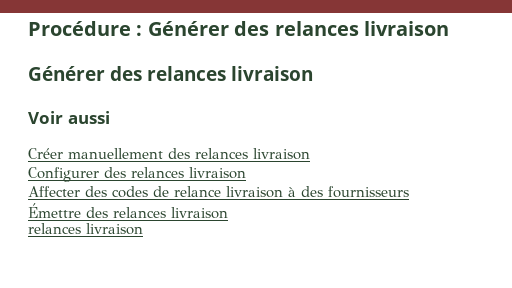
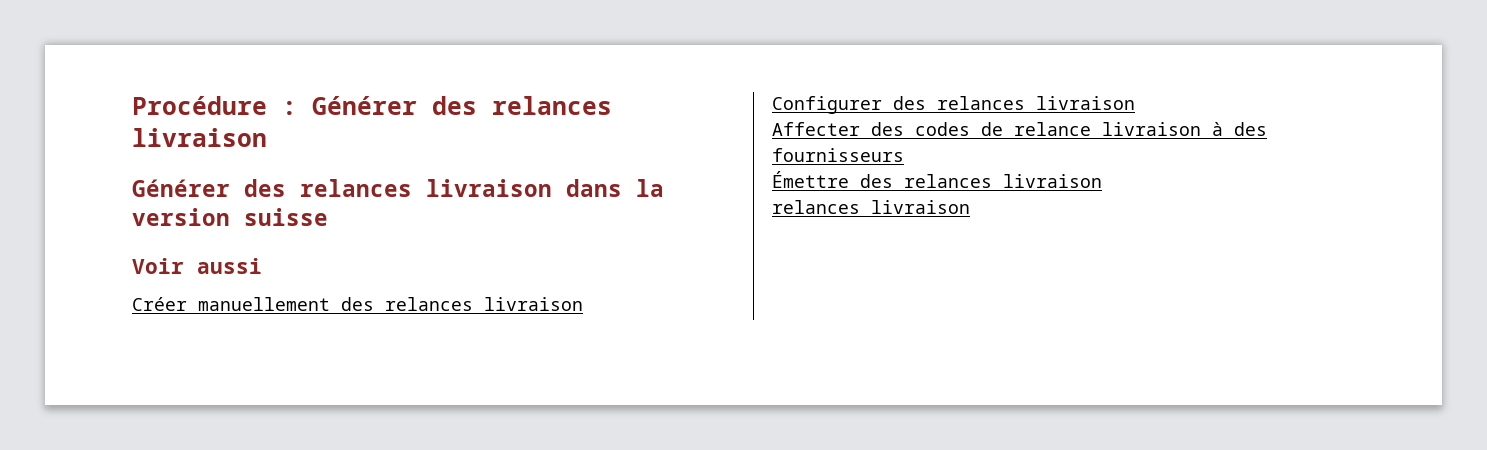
  Procédure : Générer des relances livraison
- Générer des relances livraison
+ Générer des relances livraison dans la version suisse

